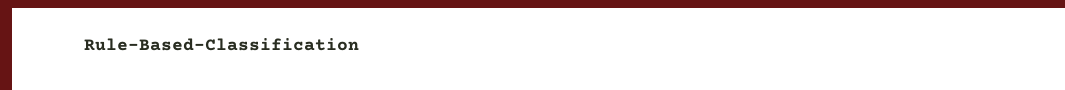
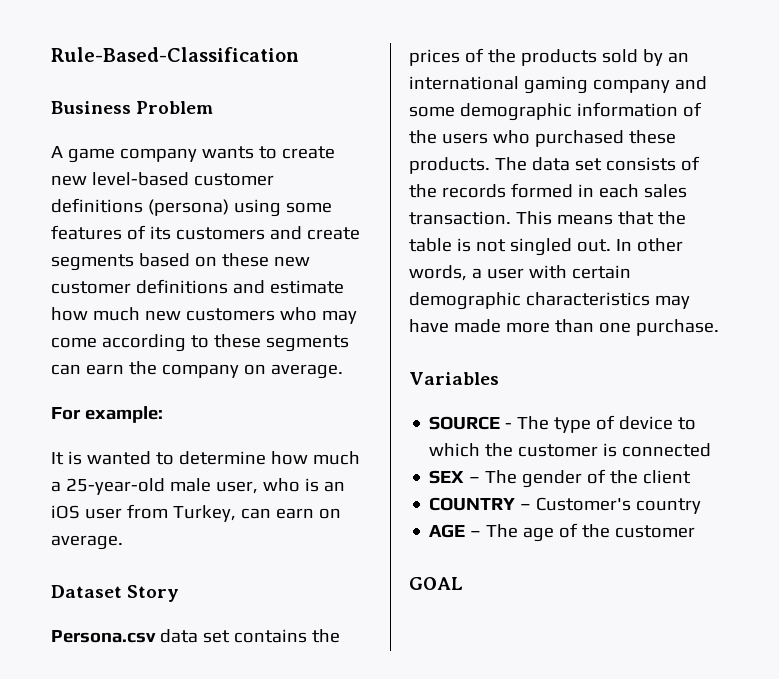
+ Business Problem
+ A game company wants to create new level-based customer definitions (persona) using some features of its customers and create segments based on these new customer definitions and estimate how much new customers who may come according to these segments can earn the company on average.
+ For example:
+ It is wanted to determine how much a 25-year-old male user, who is an iOS user from Turkey, can earn on average.
+ Dataset Story
+ Persona.csv data set contains the prices of the products sold by an international gaming company and some demographic information of the users who purchased these products. The data set consists of the records formed in each sales transaction. This means that the table is not singled out. In other words, a user with certain demographic characteristics may have made more than one purchase.
+ Variables
+ SOURCE - The type of device to which the customer is connected
+ SEX – The gender of the client
+ COUNTRY – Customer's country
+ AGE – The age of the customer
+ GOAL

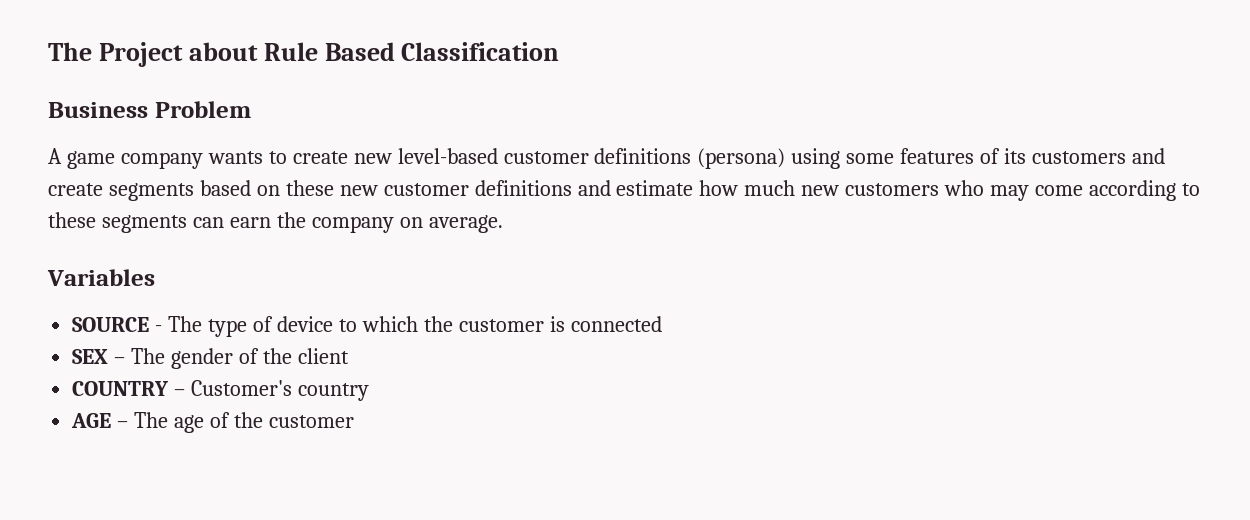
- Rule-Based-Classification
+ The Project about Rule Based Classification
- For example:
- It is wanted to determine how much a 25-year-old male user, who is an iOS user from Turkey, can earn on average.
- Dataset Story
- Persona.csv data set contains the prices of the products sold by an international gaming company and some demographic information of the users who purchased these products. The data set consists of the records formed in each sales transaction. This means that the table is not singled out. In other words, a user with certain demographic characteristics may have made more than one purchase.
- GOAL

